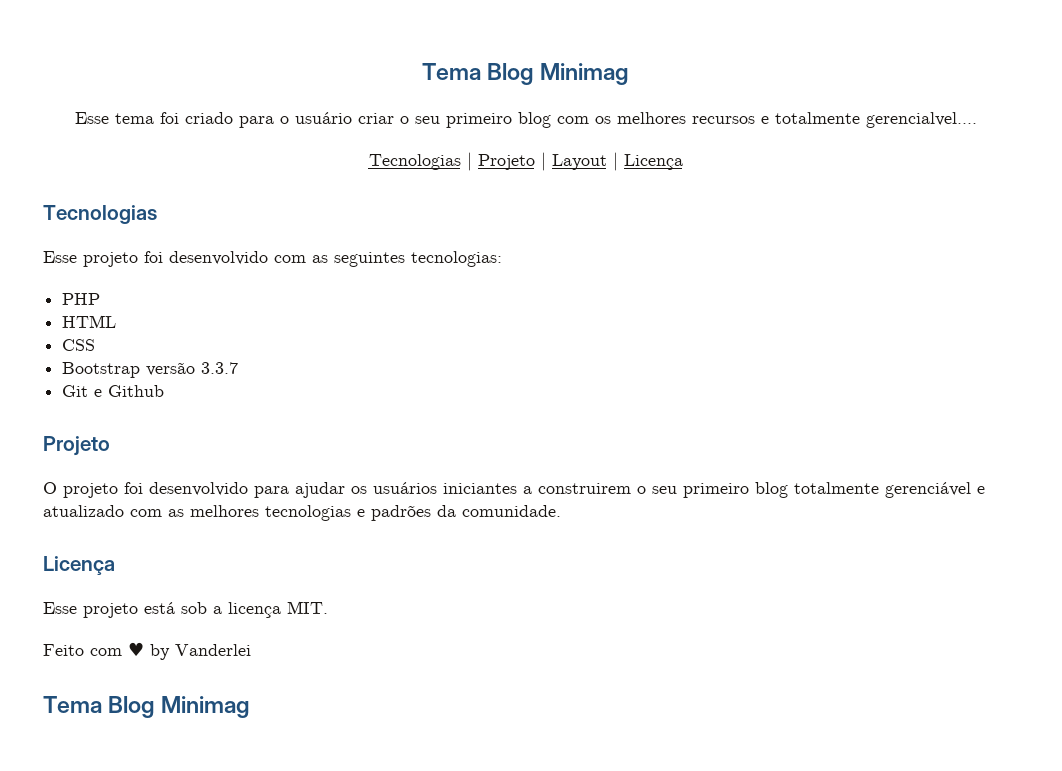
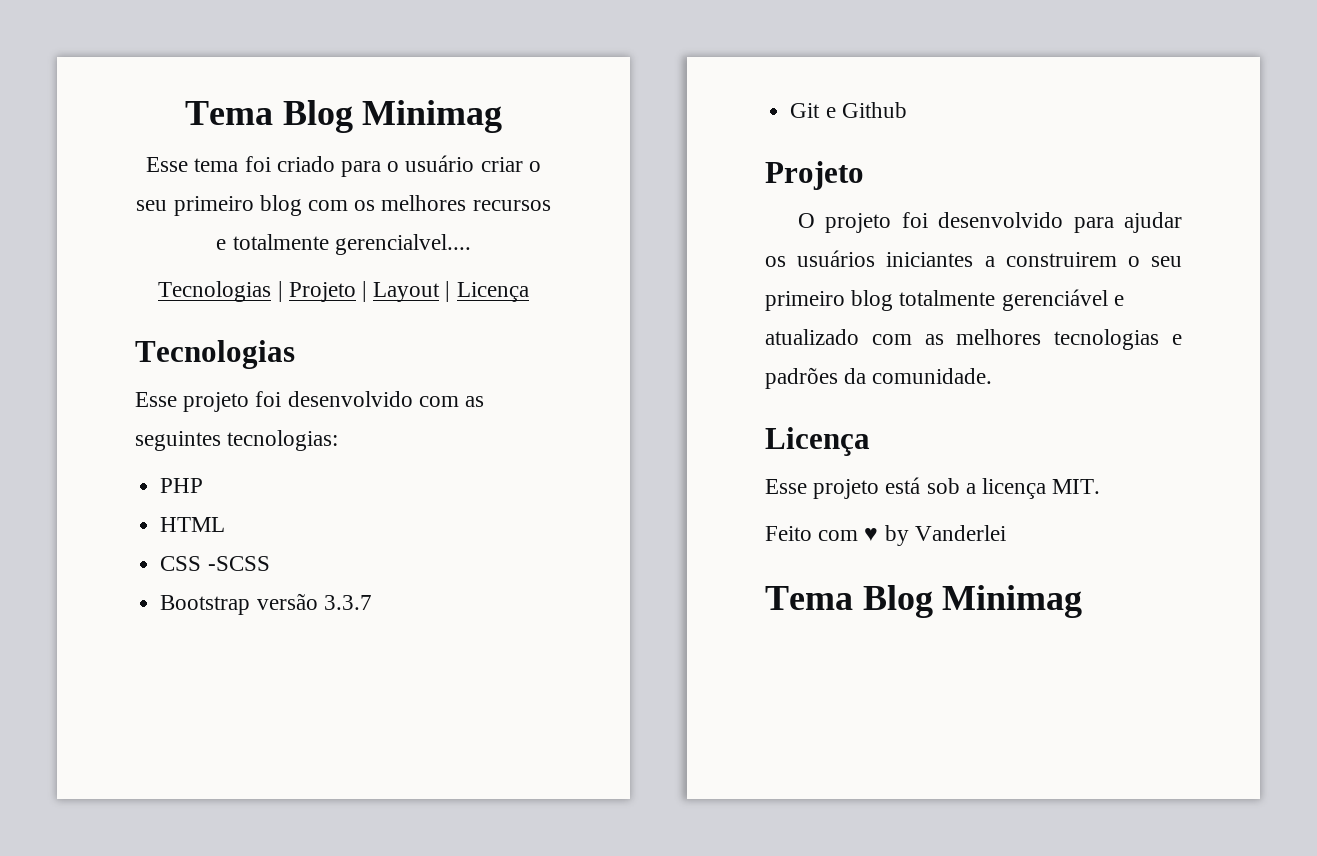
- CSS
+ CSS -SCSS

